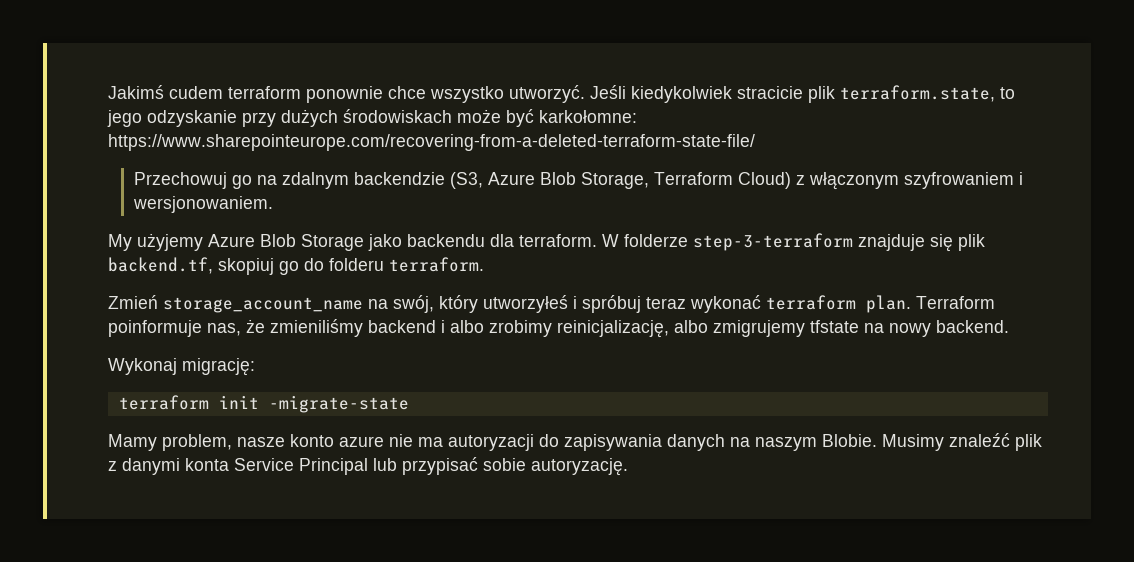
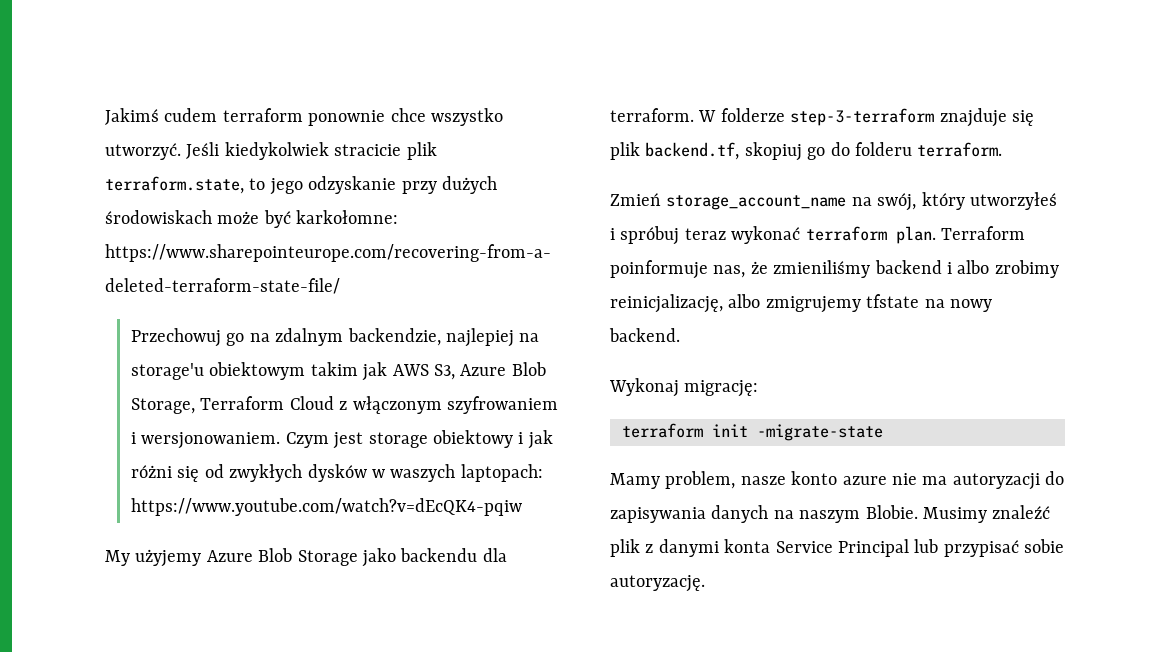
- Przechowuj go na zdalnym backendzie (S3, Azure Blob Storage, Terraform Cloud) z włączonym szyfrowaniem i wersjonowaniem.
+ Przechowuj go na zdalnym backendzie, najlepiej na storage'u obiektowym takim jak AWS S3, Azure Blob Storage, Terraform Cloud z włączonym szyfrowaniem i wersjonowaniem. Czym jest storage obiektowy i jak różni się od zwykłych dysków w waszych laptopach: https://www.youtube.com/watch?v=dEcQK4-pqiw

